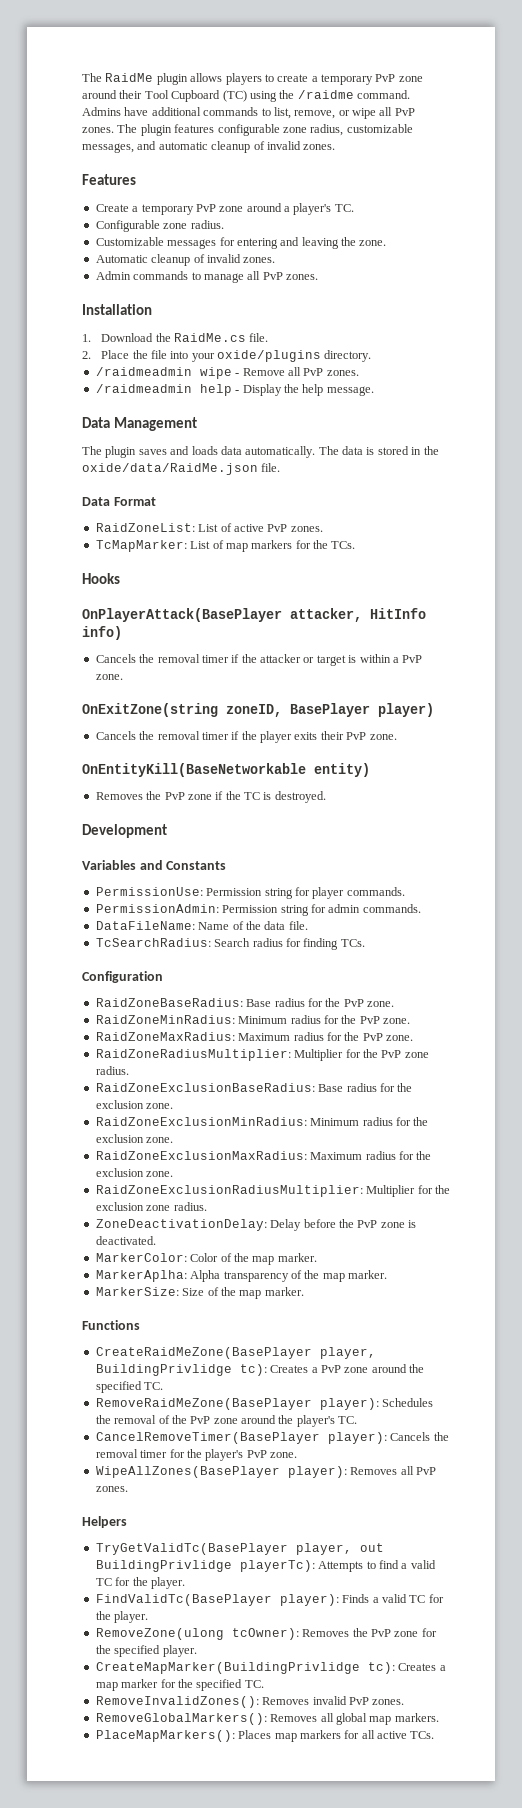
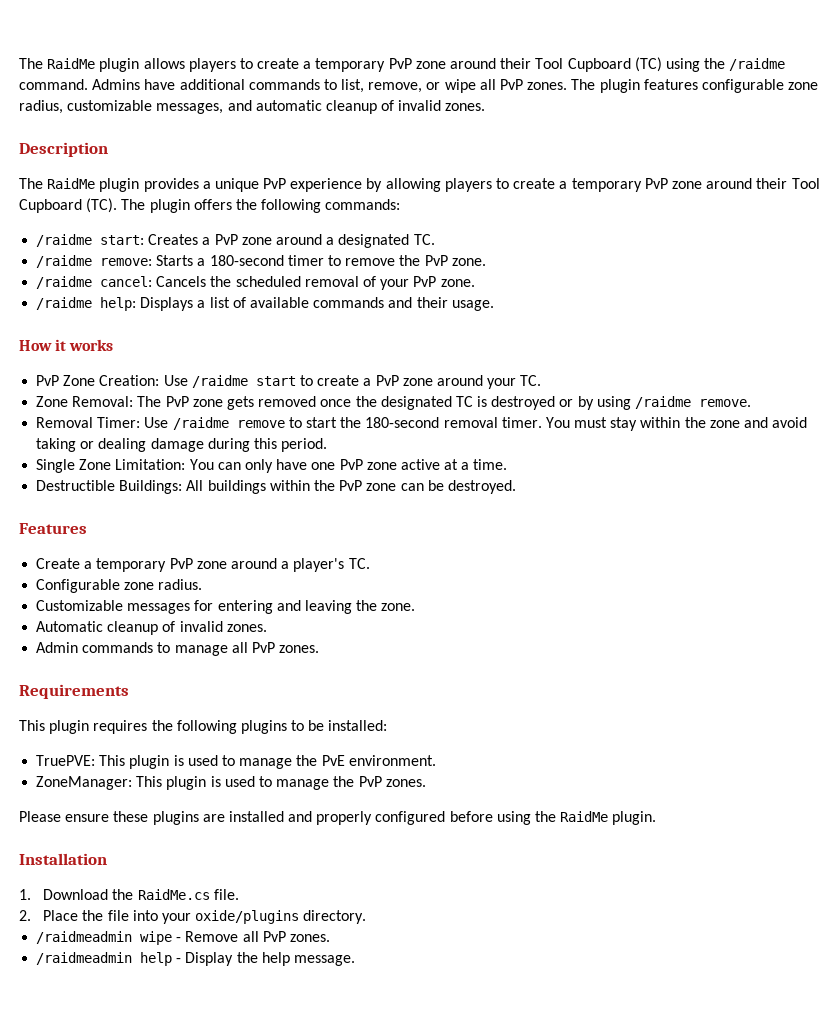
+ Description
+ The RaidMe plugin provides a unique PvP experience by allowing players to create a temporary PvP zone around their Tool Cupboard (TC). The plugin offers the following commands:
+ /raidme start: Creates a PvP zone around a designated TC.
+ /raidme remove: Starts a 180-second timer to remove the PvP zone.
+ /raidme cancel: Cancels the scheduled removal of your PvP zone.
+ /raidme help: Displays a list of available commands and their usage.
+ How it works
+ PvP Zone Creation: Use /raidme start to create a PvP zone around your TC.
+ Zone Removal: The PvP zone gets removed once the designated TC is destroyed or by using /raidme remove.
+ Removal Timer: Use /raidme remove to start the 180-second removal timer. You must stay within the zone and avoid taking or dealing damage during this period.
+ Single Zone Limitation: You can only have one PvP zone active at a time.
+ Destructible Buildings: All buildings within the PvP zone can be destroyed.
+ Requirements
+ This plugin requires the following plugins to be installed:
+ TruePVE: This plugin is used to manage the PvE environment.
+ ZoneManager: This plugin is used to manage the PvP zones.
+ Please ensure these plugins are installed and properly configured before using the RaidMe plugin.
- Data Management
- The plugin saves and loads data automatically. The data is stored in the oxide/data/RaidMe.json file.
- Data Format
- RaidZoneList: List of active PvP zones.
- TcMapMarker: List of map markers for the TCs.
- Hooks
- OnPlayerAttack(BasePlayer attacker, HitInfo info)
- Cancels the removal timer if the attacker or target is within a PvP zone.
- OnExitZone(string zoneID, BasePlayer player)
- Cancels the removal timer if the player exits their PvP zone.
- OnEntityKill(BaseNetworkable entity)
- Removes the PvP zone if the TC is destroyed.
- Development
- Variables and Constants
- PermissionUse: Permission string for player commands.
- PermissionAdmin: Permission string for admin commands.
- DataFileName: Name of the data file.
- TcSearchRadius: Search radius for finding TCs.
- Configuration
- RaidZoneBaseRadius: Base radius for the PvP zone.
- RaidZoneMinRadius: Minimum radius for the PvP zone.
- RaidZoneMaxRadius: Maximum radius for the PvP zone.
- RaidZoneRadiusMultiplier: Multiplier for the PvP zone radius.
- RaidZoneExclusionBaseRadius: Base radius for the exclusion zone.
- RaidZoneExclusionMinRadius: Minimum radius for the exclusion zone.
- RaidZoneExclusionMaxRadius: Maximum radius for the exclusion zone.
- RaidZoneExclusionRadiusMultiplier: Multiplier for the exclusion zone radius.
- ZoneDeactivationDelay: Delay before the PvP zone is deactivated.
- MarkerColor: Color of the map marker.
- MarkerAplha: Alpha transparency of the map marker.
- MarkerSize: Size of the map marker.
- Functions
- CreateRaidMeZone(BasePlayer player, BuildingPrivlidge tc): Creates a PvP zone around the specified TC.
- RemoveRaidMeZone(BasePlayer player): Schedules the removal of the PvP zone around the player's TC.
- CancelRemoveTimer(BasePlayer player): Cancels the removal timer for the player's PvP zone.
- WipeAllZones(BasePlayer player): Removes all PvP zones.
- Helpers
- TryGetValidTc(BasePlayer player, out BuildingPrivlidge playerTc): Attempts to find a valid TC for the player.
- FindValidTc(BasePlayer player): Finds a valid TC for the player.
- RemoveZone(ulong tcOwner): Removes the PvP zone for the specified player.
- CreateMapMarker(BuildingPrivlidge tc): Creates a map marker for the specified TC.
- RemoveInvalidZones(): Removes invalid PvP zones.
- RemoveGlobalMarkers(): Removes all global map markers.
- PlaceMapMarkers(): Places map markers for all active TCs.

